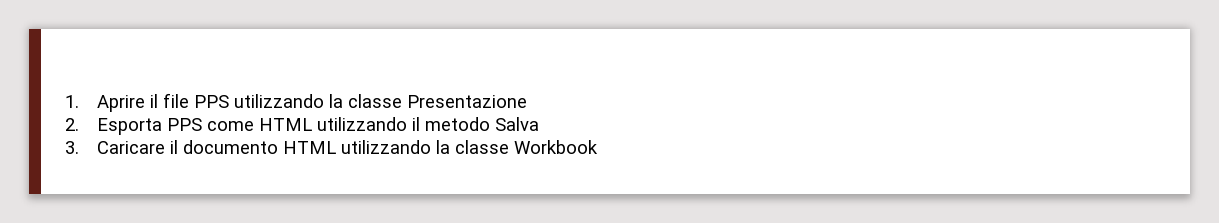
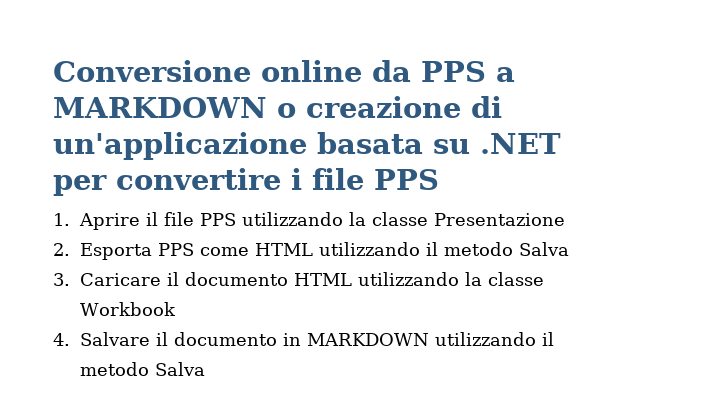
+ Conversione online da PPS a MARKDOWN o creazione di un'applicazione basata su .NET per convertire i file PPS
+ 4. Salvare il documento in MARKDOWN utilizzando il metodo Salva

